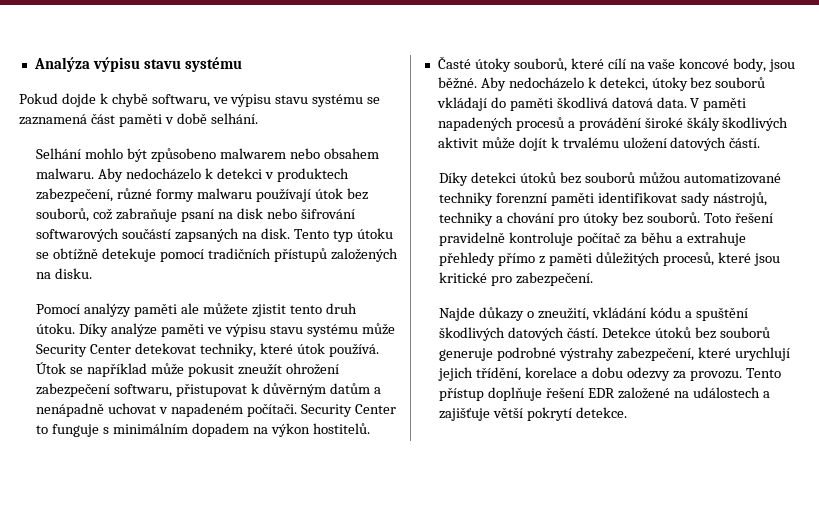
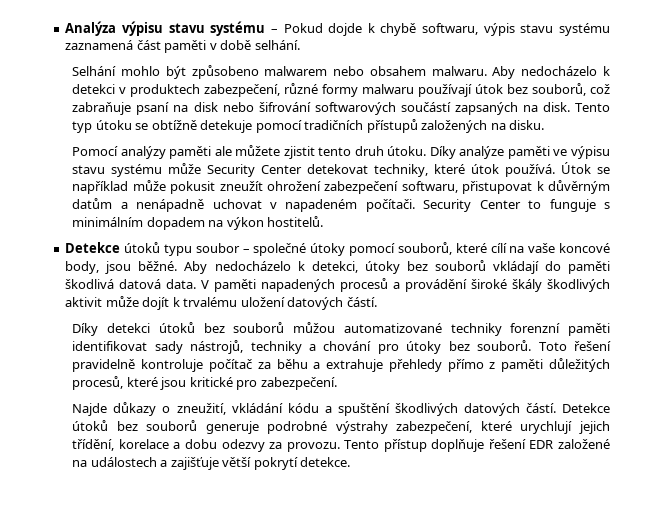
- Analýza výpisu stavu systému
- Pokud dojde k chybě softwaru, ve výpisu stavu systému se zaznamená část paměti v době selhání.
+ Analýza výpisu stavu systému – Pokud dojde k chybě softwaru, výpis stavu systému zaznamená část paměti v době selhání.
- Časté útoky souborů, které cílí na vaše koncové body, jsou běžné.
+ Detekce útoků typu soubor – společné útoky pomocí souborů, které cílí na vaše koncové body, jsou běžné.

